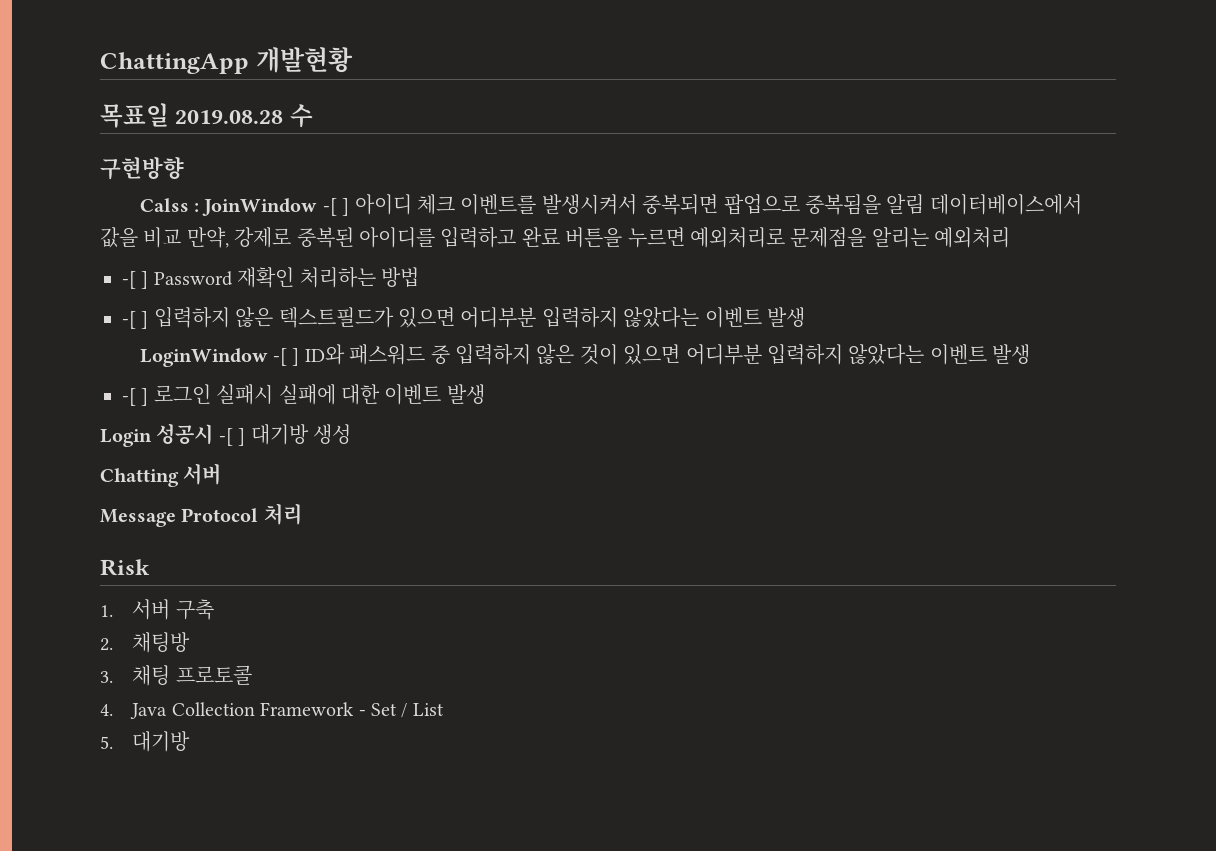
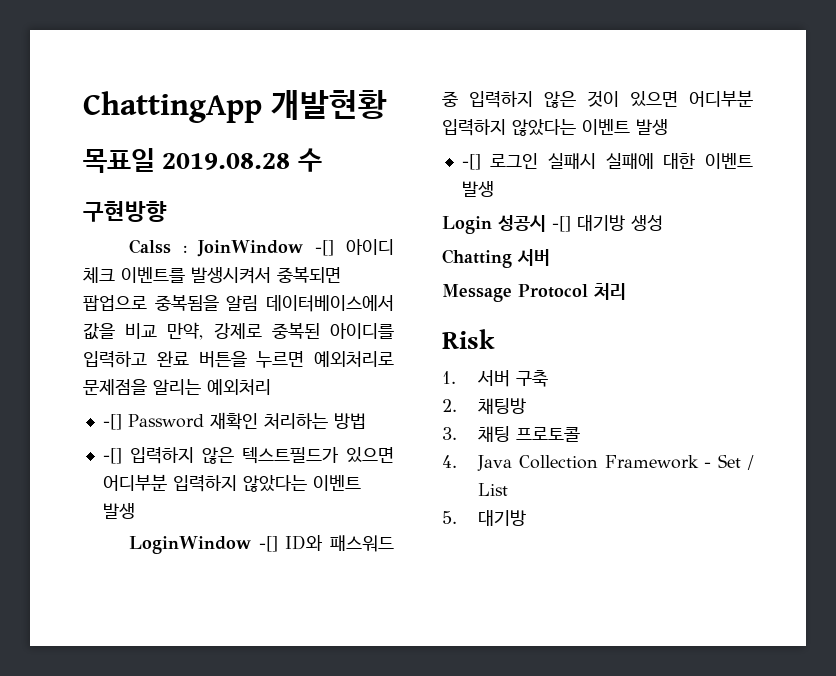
- Calss : JoinWindow -[ ] 아이디 체크 이벤트를 발생시켜서 중복되면 팝업으로 중복됨을 알림 데이터베이스에서 값을 비교 만약, 강제로 중복된 아이디를 입력하고 완료 버튼을 누르면 예외처리로 문제점을 알리는 예외처리
+ Calss : JoinWindow -[] 아이디 체크 이벤트를 발생시켜서 중복되면 팝업으로 중복됨을 알림 데이터베이스에서 값을 비교 만약, 강제로 중복된 아이디를 입력하고 완료 버튼을 누르면 예외처리로 문제점을 알리는 예외처리
- -[ ] Password 재확인 처리하는 방법
+ -[] Password 재확인 처리하는 방법
- -[ ] 입력하지 않은 텍스트필드가 있으면 어디부분 입력하지 않았다는 이벤트 발생
+ -[] 입력하지 않은 텍스트필드가 있으면 어디부분 입력하지 않았다는 이벤트 발생
- LoginWindow -[ ] ID와 패스워드 중 입력하지 않은 것이 있으면 어디부분 입력하지 않았다는 이벤트 발생
+ LoginWindow -[] ID와 패스워드 중 입력하지 않은 것이 있으면 어디부분 입력하지 않았다는 이벤트 발생
- -[ ] 로그인 실패시 실패에 대한 이벤트 발생
+ -[] 로그인 실패시 실패에 대한 이벤트 발생
- Login 성공시 -[ ] 대기방 생성
+ Login 성공시 -[] 대기방 생성

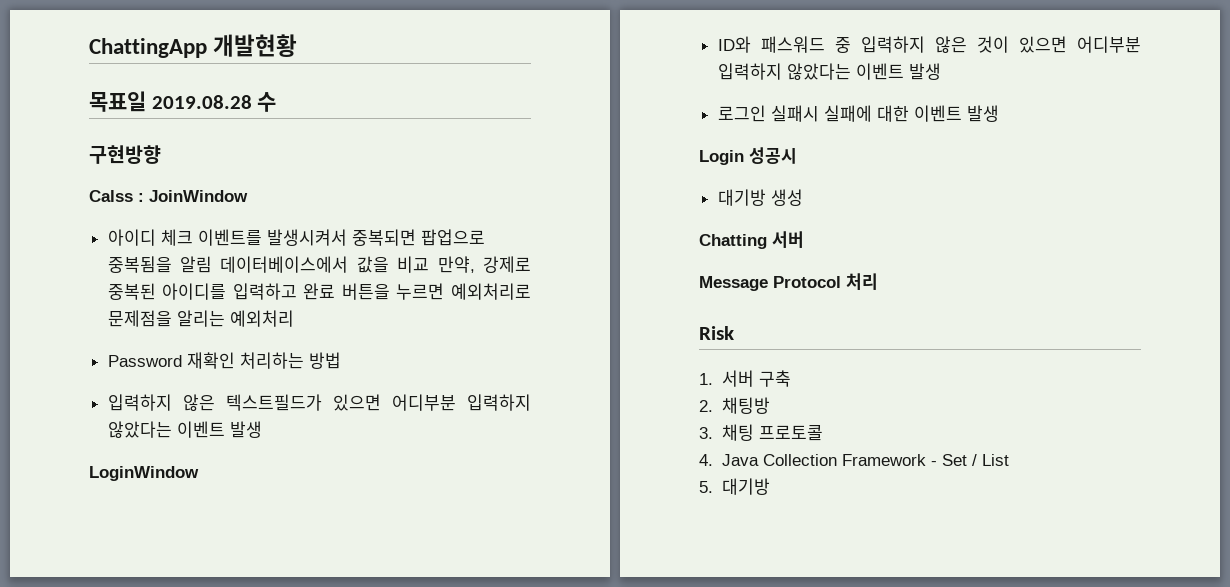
- Calss : JoinWindow -[] 아이디 체크 이벤트를 발생시켜서 중복되면 팝업으로 중복됨을 알림 데이터베이스에서 값을 비교 만약, 강제로 중복된 아이디를 입력하고 완료 버튼을 누르면 예외처리로 문제점을 알리는 예외처리
+ Calss : JoinWindow
+ 아이디 체크 이벤트를 발생시켜서 중복되면 팝업으로 중복됨을 알림 데이터베이스에서 값을 비교 만약, 강제로 중복된 아이디를 입력하고 완료 버튼을 누르면 예외처리로 문제점을 알리는 예외처리
- -[] Password 재확인 처리하는 방법
+ Password 재확인 처리하는 방법
- -[] 입력하지 않은 텍스트필드가 있으면 어디부분 입력하지 않았다는 이벤트 발생
+ 입력하지 않은 텍스트필드가 있으면 어디부분 입력하지 않았다는 이벤트 발생
- LoginWindow -[] ID와 패스워드 중 입력하지 않은 것이 있으면 어디부분 입력하지 않았다는 이벤트 발생
+ LoginWindow
+ ID와 패스워드 중 입력하지 않은 것이 있으면 어디부분 입력하지 않았다는 이벤트 발생
- -[] 로그인 실패시 실패에 대한 이벤트 발생
+ 로그인 실패시 실패에 대한 이벤트 발생
- Login 성공시 -[] 대기방 생성
+ Login 성공시
+ 대기방 생성

